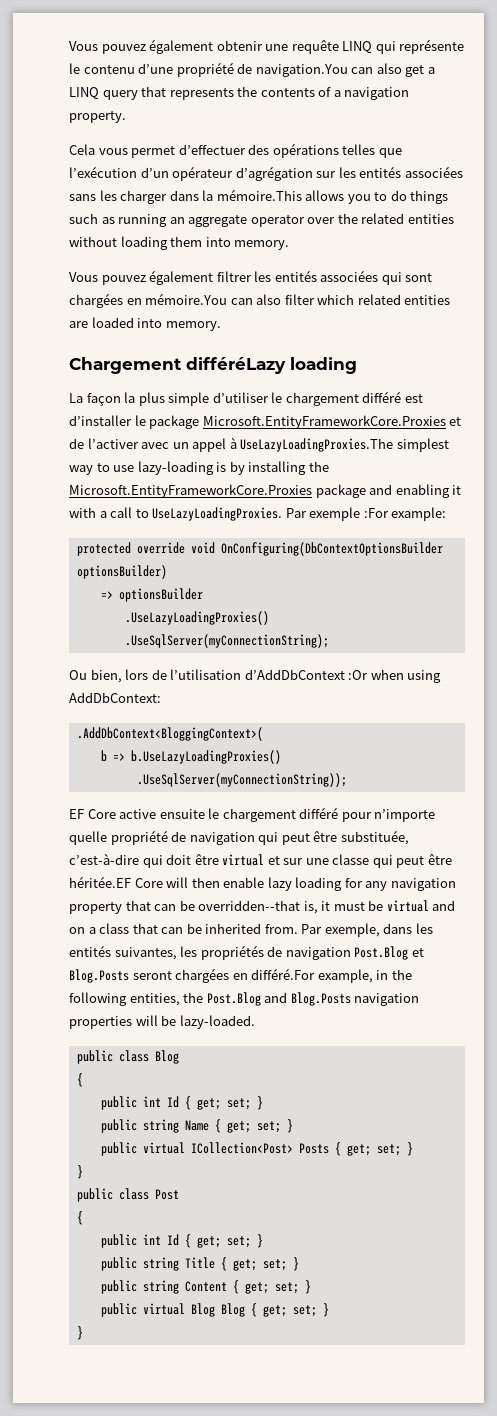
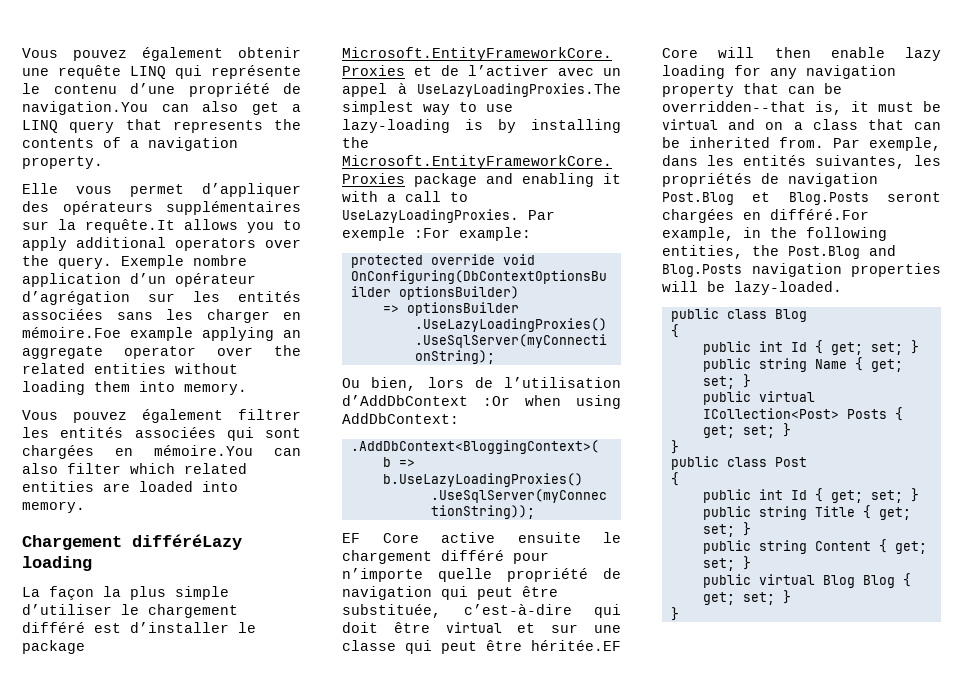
- Cela vous permet d’effectuer des opérations telles que l’exécution d’un opérateur d’agrégation sur les entités associées sans les charger dans la mémoire.This allows you to do things such as running an aggregate operator over the related entities without loading them into memory.
+ Elle vous permet d’appliquer des opérateurs supplémentaires sur la requête.It allows you to apply additional operators over the query. Exemple nombre application d’un opérateur d’agrégation sur les entités associées sans les charger en mémoire.Foe example applying an aggregate operator over the related entities without loading them into memory.

